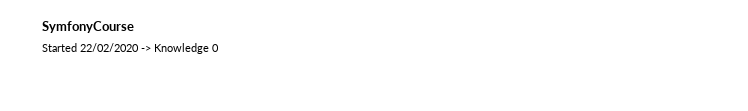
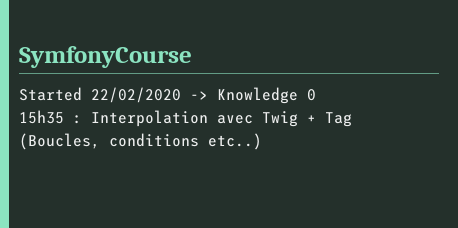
+ 15h35 : Interpolation avec Twig + Tag (Boucles, conditions etc..)

